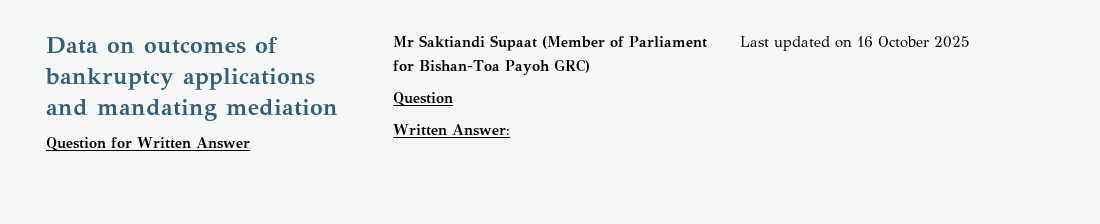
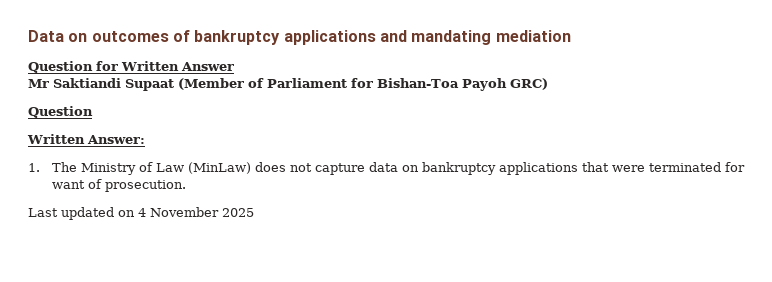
+ 1. The Ministry of Law (MinLaw) does not capture data on bankruptcy applications that were terminated for want of prosecution.
- Last updated on 16 October 2025
+ Last updated on 4 November 2025

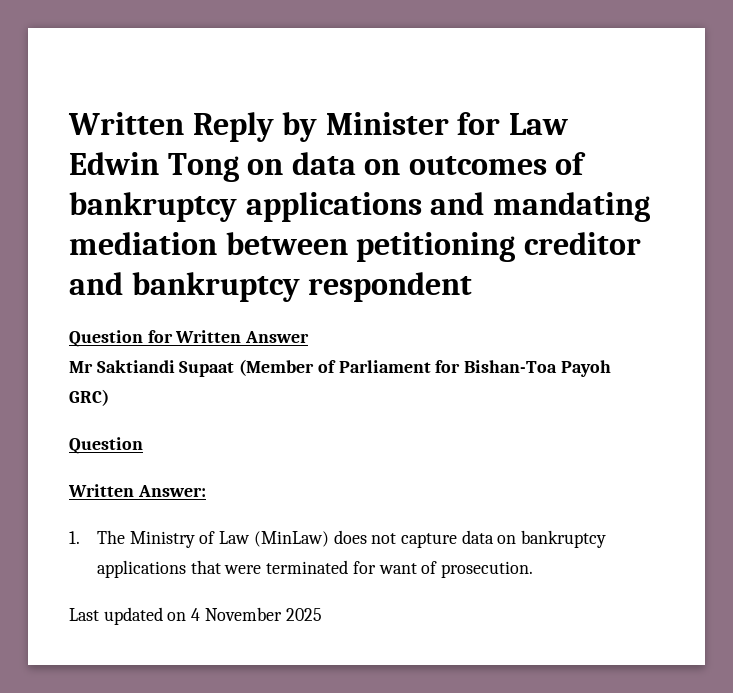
- Data on outcomes of bankruptcy applications and mandating mediation
+ Written Reply by Minister for Law Edwin Tong on data on outcomes of bankruptcy applications and mandating mediation between petitioning creditor and bankruptcy respondent

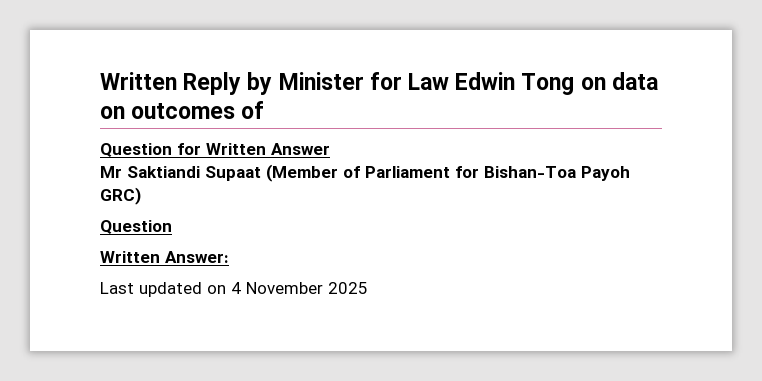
- Written Reply by Minister for Law Edwin Tong on data on outcomes of bankruptcy applications and mandating mediation between petitioning creditor and bankruptcy respondent
+ Written Reply by Minister for Law Edwin Tong on data on outcomes of
- 1. The Ministry of Law (MinLaw) does not capture data on bankruptcy applications that were terminated for want of prosecution.

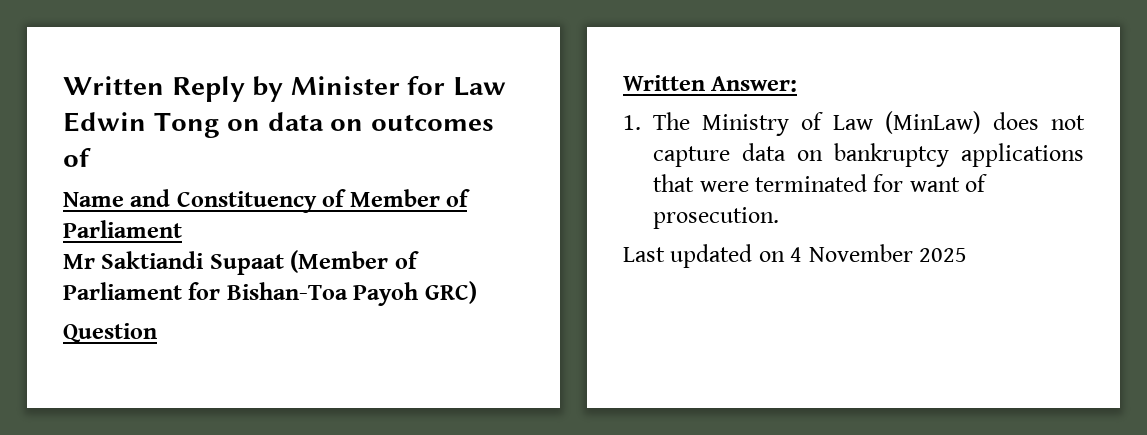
- Question for Written Answer
+ Name and Constituency of Member of Parliament
+ 1. The Ministry of Law (MinLaw) does not capture data on bankruptcy applications that were terminated for want of prosecution.

